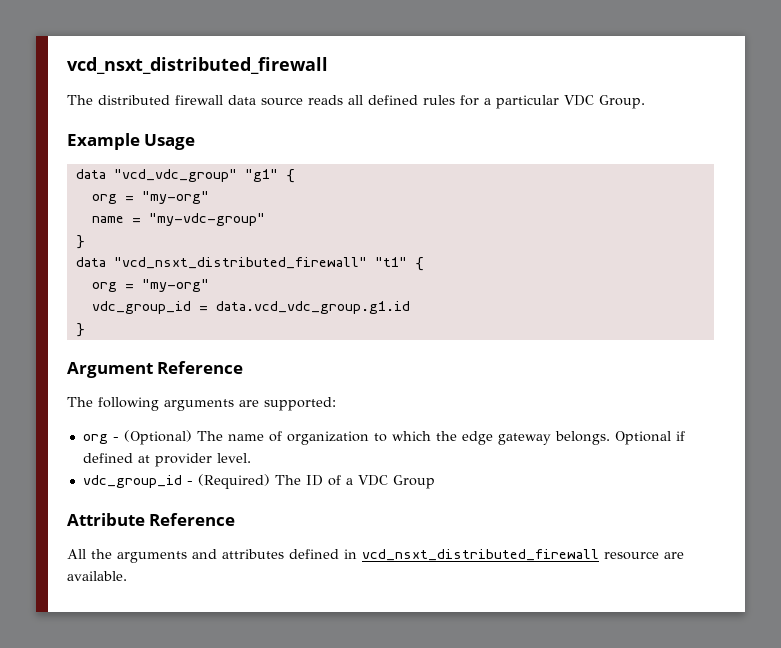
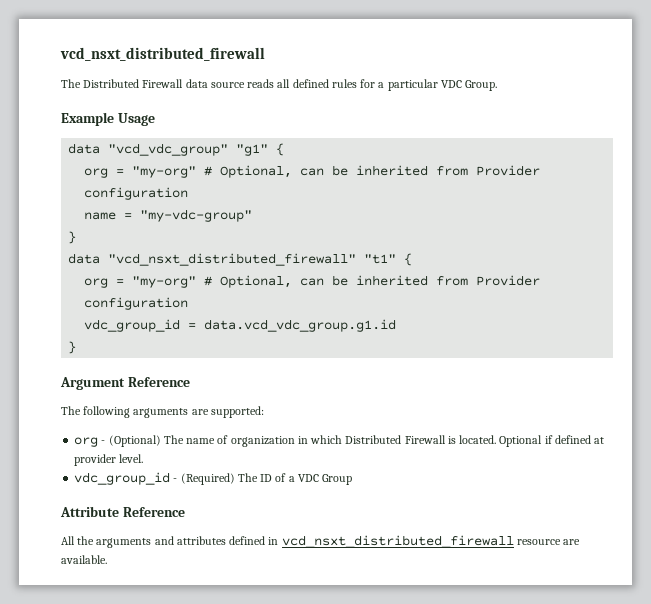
- The distributed firewall data source reads all defined rules for a particular VDC Group.
+ The Distributed Firewall data source reads all defined rules for a particular VDC Group.
  data "vcd_vdc_group" "g1" {
- org = "my-org"
+ org = "my-org" # Optional, can be inherited from Provider configuration
  data "vcd_nsxt_distributed_firewall" "t1" {
- org = "my-org"
+ org = "my-org" # Optional, can be inherited from Provider configuration
- org - (Optional) The name of organization to which the edge gateway belongs.
+ org - (Optional) The name of organization in which Distributed Firewall is located.

